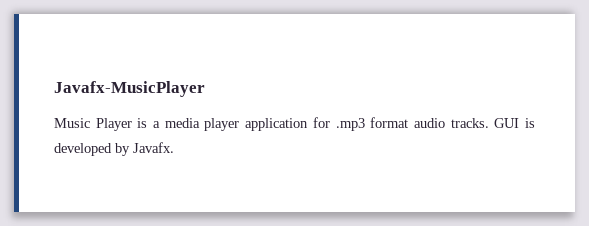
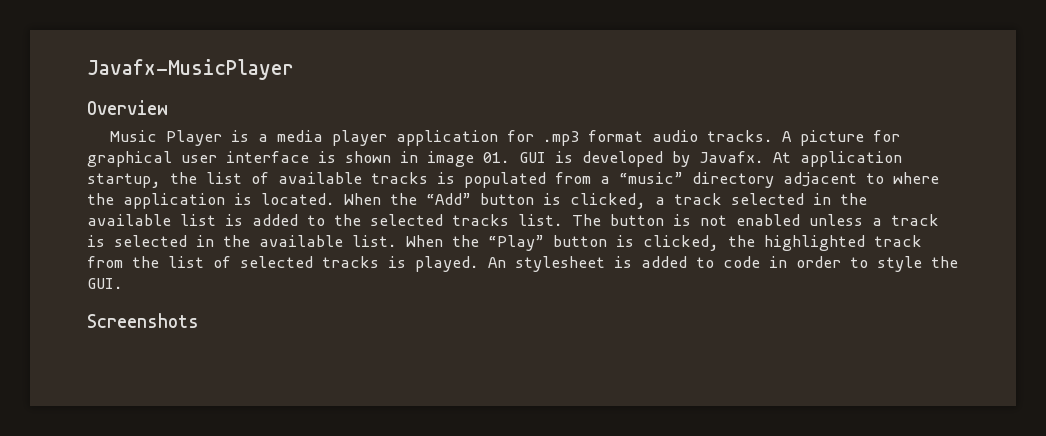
+ Overview
- GUI is developed by Javafx.
+ A picture for graphical user interface is shown in image 01. GUI is developed by Javafx.
+ At application startup, the list of available tracks is populated from a “music” directory adjacent to where the application is located. When the “Add” button is clicked, a track selected in the available list is added to the selected tracks list. The button is not enabled unless a track is selected in the available list. When the “Play” button is clicked, the highlighted track from the list of selected tracks is played. An stylesheet is added to code in order to style the GUI.
+ Screenshots

